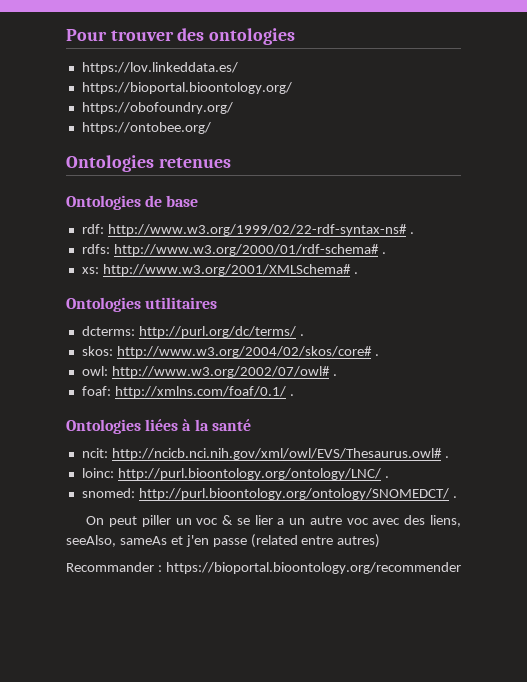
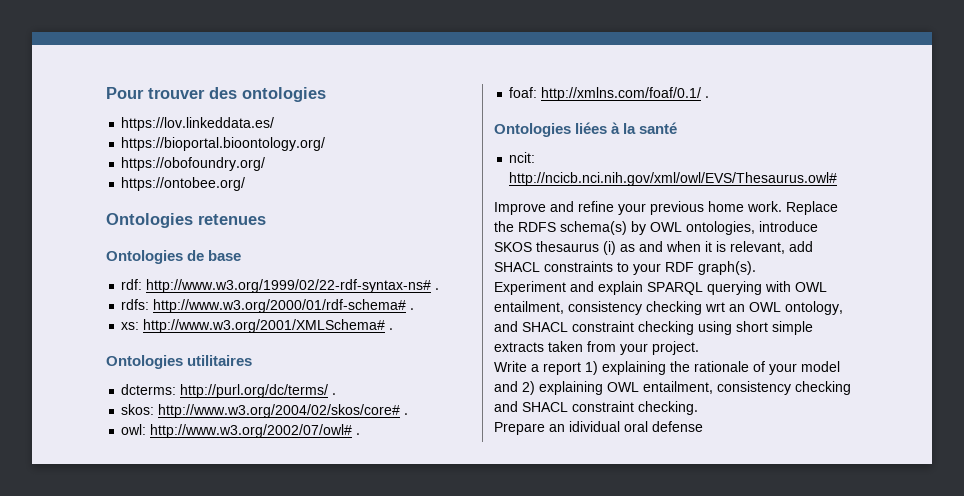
- ncit: http://ncicb.nci.nih.gov/xml/owl/EVS/Thesaurus.owl# .
- loinc: http://purl.bioontology.org/ontology/LNC/ .
- snomed: http://purl.bioontology.org/ontology/SNOMEDCT/ .
- On peut piller un voc & se lier a un autre voc avec des liens, seeAlso, sameAs et j'en passe (related entre autres)
- Recommander : https://bioportal.bioontology.org/recommender
+ ncit: http://ncicb.nci.nih.gov/xml/owl/EVS/Thesaurus.owl#
+ Improve and refine your previous home work. Replace the RDFS schema(s) by OWL ontologies, introduce SKOS thesaurus (i) as and when it is relevant, add SHACL constraints to your RDF graph(s).
+ Experiment and explain SPARQL querying with OWL entailment, consistency checking wrt an OWL ontology, and SHACL constraint checking using short simple extracts taken from your project.
+ Write a report 1) explaining the rationale of your model and 2) explaining OWL entailment, consistency checking and SHACL constraint checking.
+ Prepare an idividual oral defense

